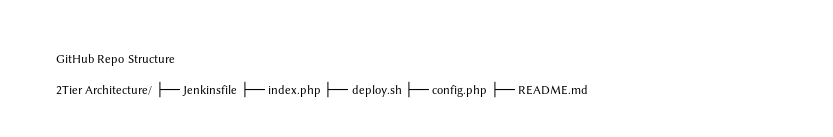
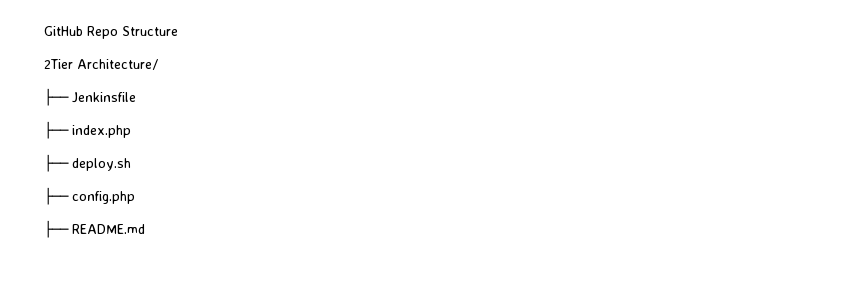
- 2Tier Architecture/ ├── Jenkinsfile ├── index.php ├── deploy.sh ├── config.php ├── README.md
+ 2Tier Architecture/
+ ├── Jenkinsfile
+ ├── index.php
+ ├── deploy.sh
+ ├── config.php
+ ├── README.md

